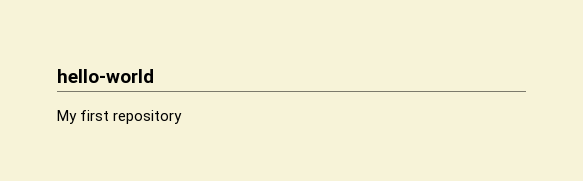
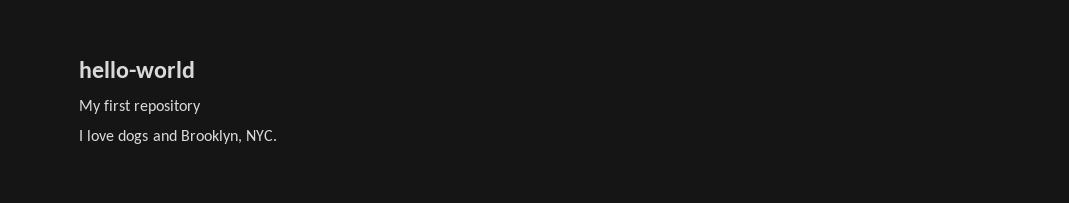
+ I love dogs and Brooklyn, NYC.

